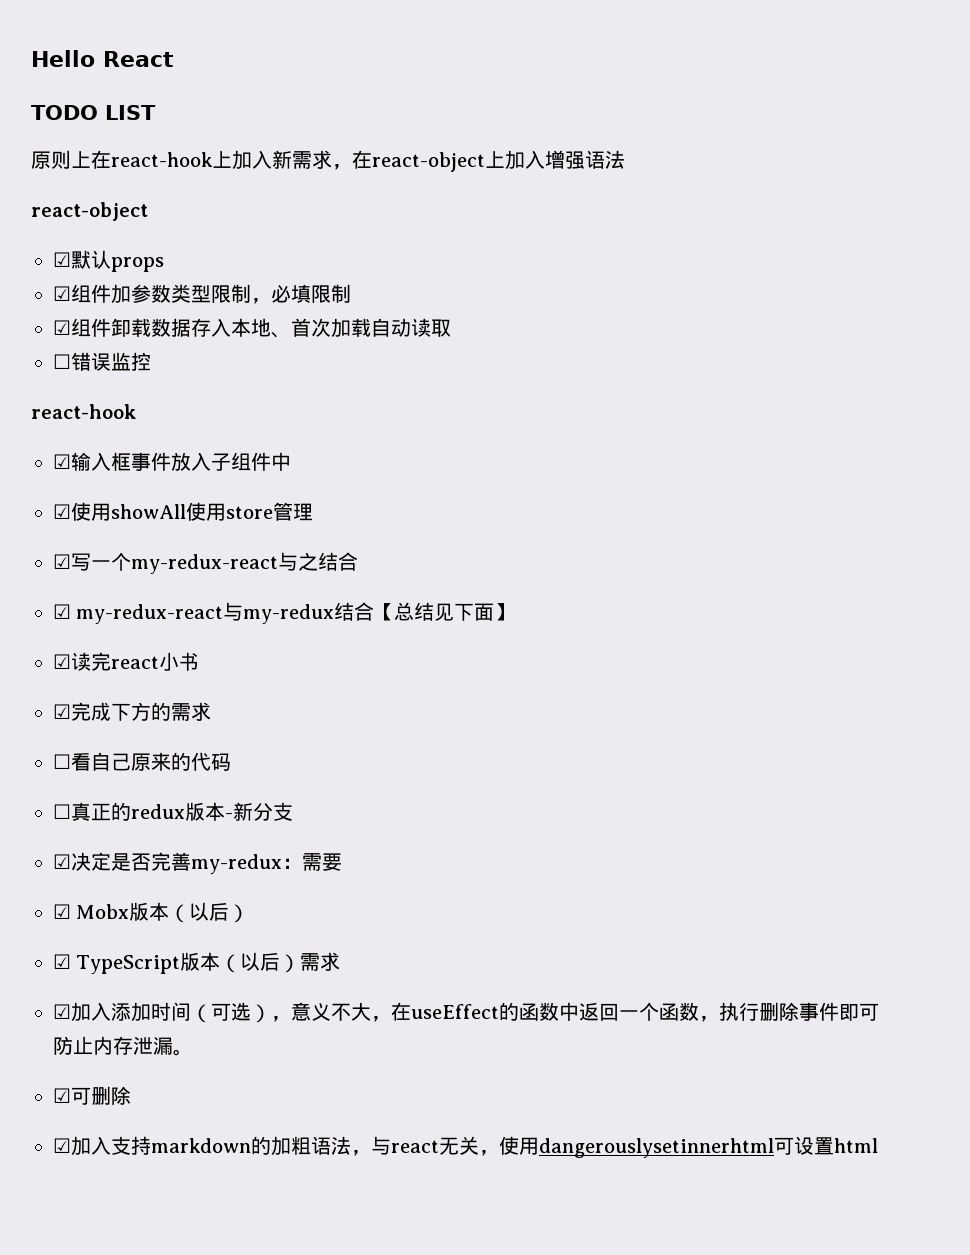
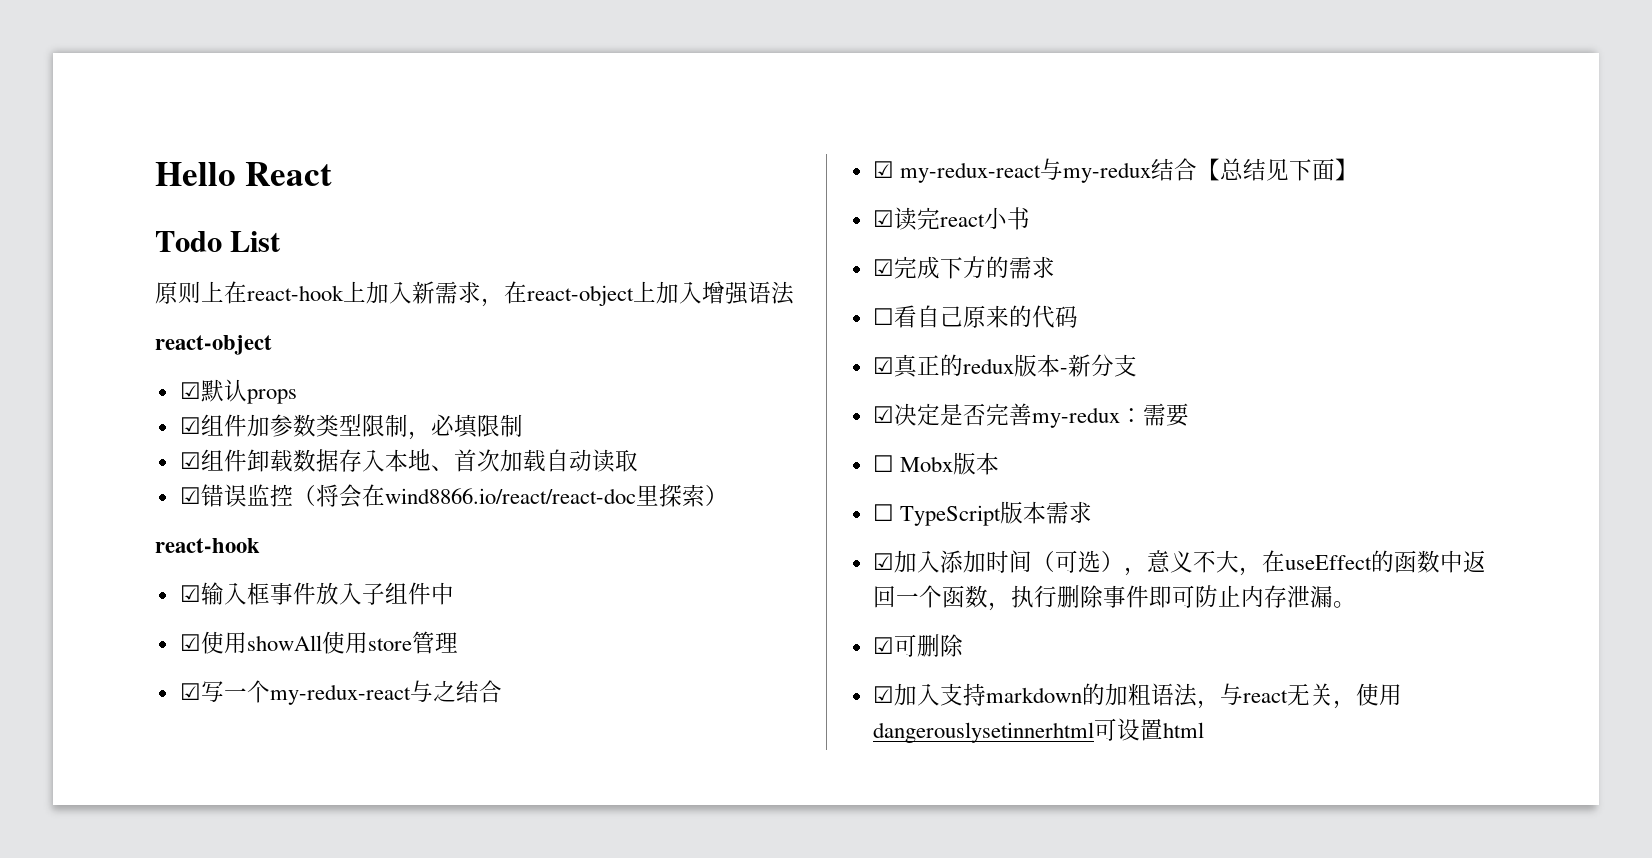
- TODO LIST
+ Todo List
- ☐错误监控
+ ☑错误监控（将会在wind8866.io/react/react-doc里探索）
- ☐真正的redux版本-新分支
+ ☑真正的redux版本-新分支
- ☑ Mobx版本（以后）
- ☑ TypeScript版本（以后）需求
+ ☐ Mobx版本
+ ☐ TypeScript版本需求

